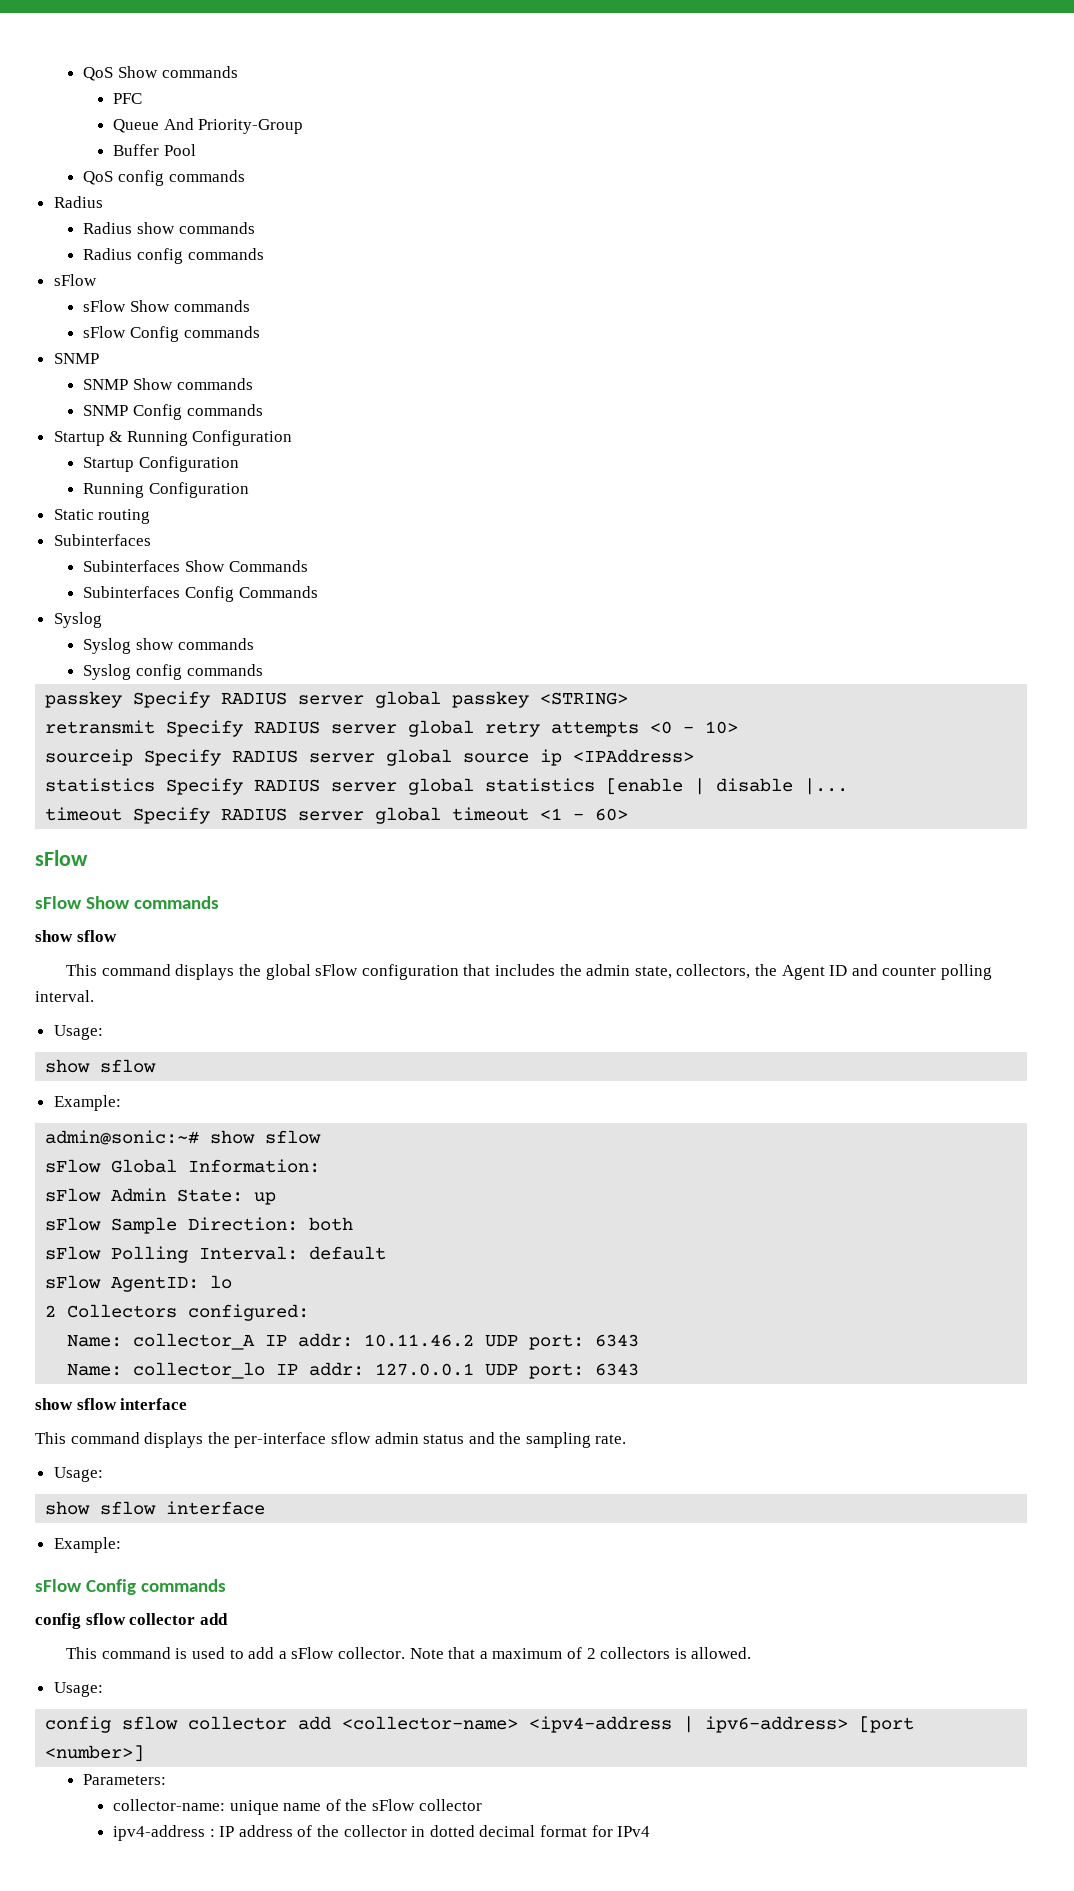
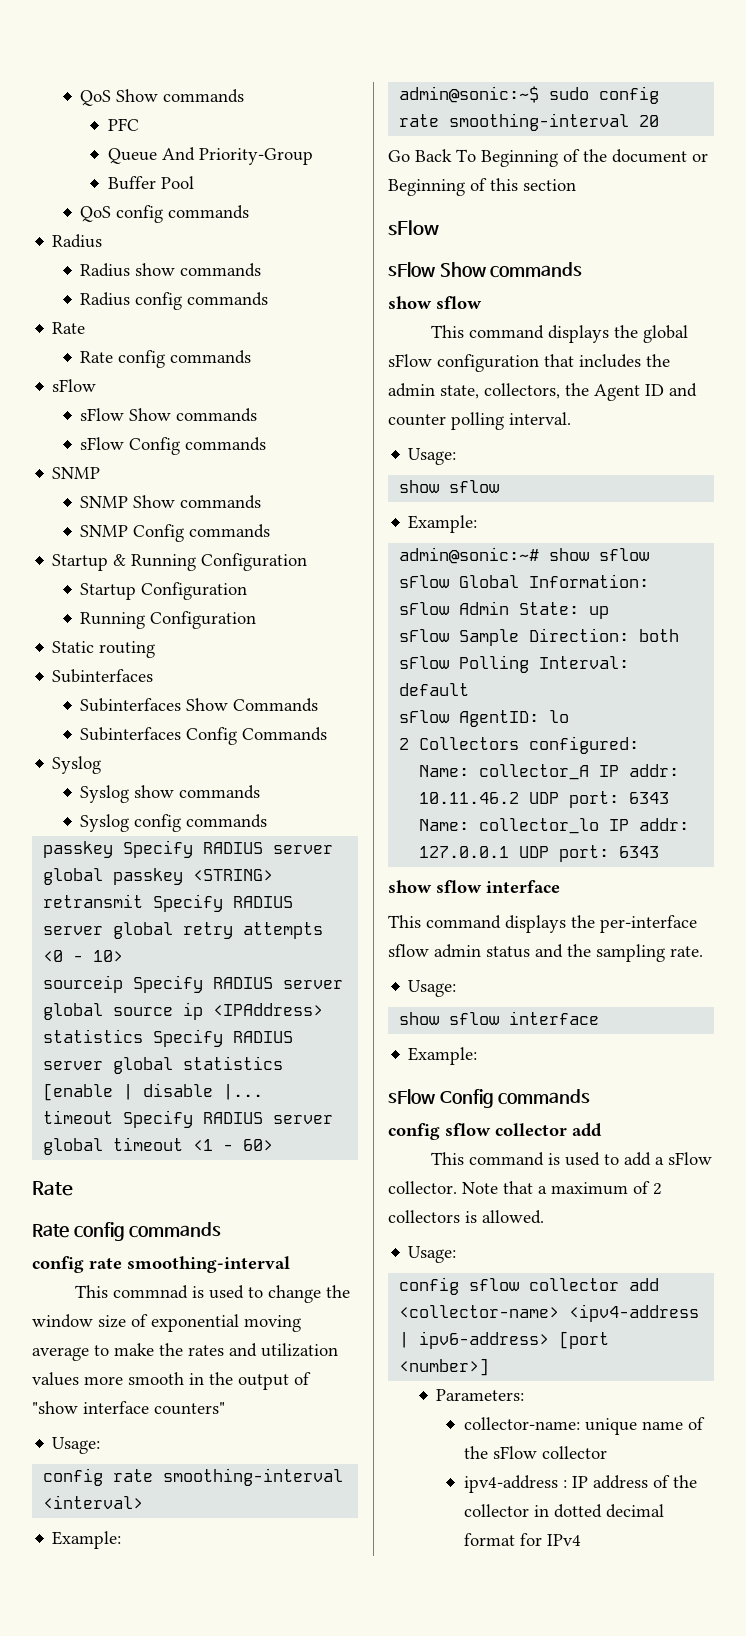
  Radius config commands
+ Rate
+ Rate config commands
  timeout Specify RADIUS server global timeout <1 - 60>
+ Rate
+ Rate config commands
+ config rate smoothing-interval
+ This commnad is used to change the window size of exponential moving average to make the rates and utilization values more smooth in the output of "show interface counters"
+ Usage:
+ config rate smoothing-interval <interval>
+ Example:
+ admin@sonic:~$ sudo config rate smoothing-interval 20
+ Go Back To Beginning of the document or Beginning of this section

